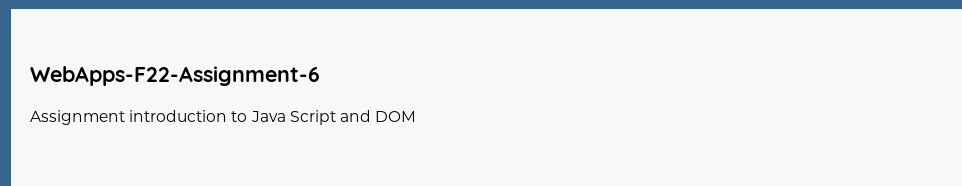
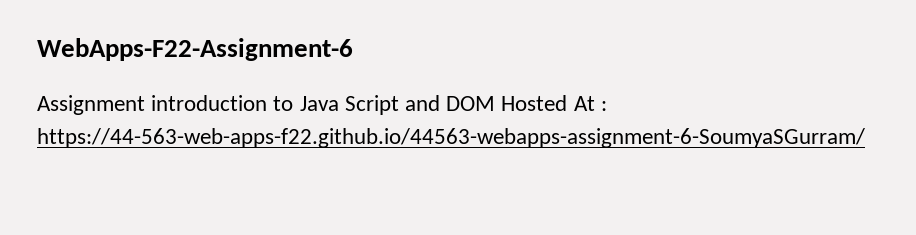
- Assignment introduction to Java Script and DOM
+ Assignment introduction to Java Script and DOM Hosted At : https://44-563-web-apps-f22.github.io/44563-webapps-assignment-6-SoumyaSGurram/

